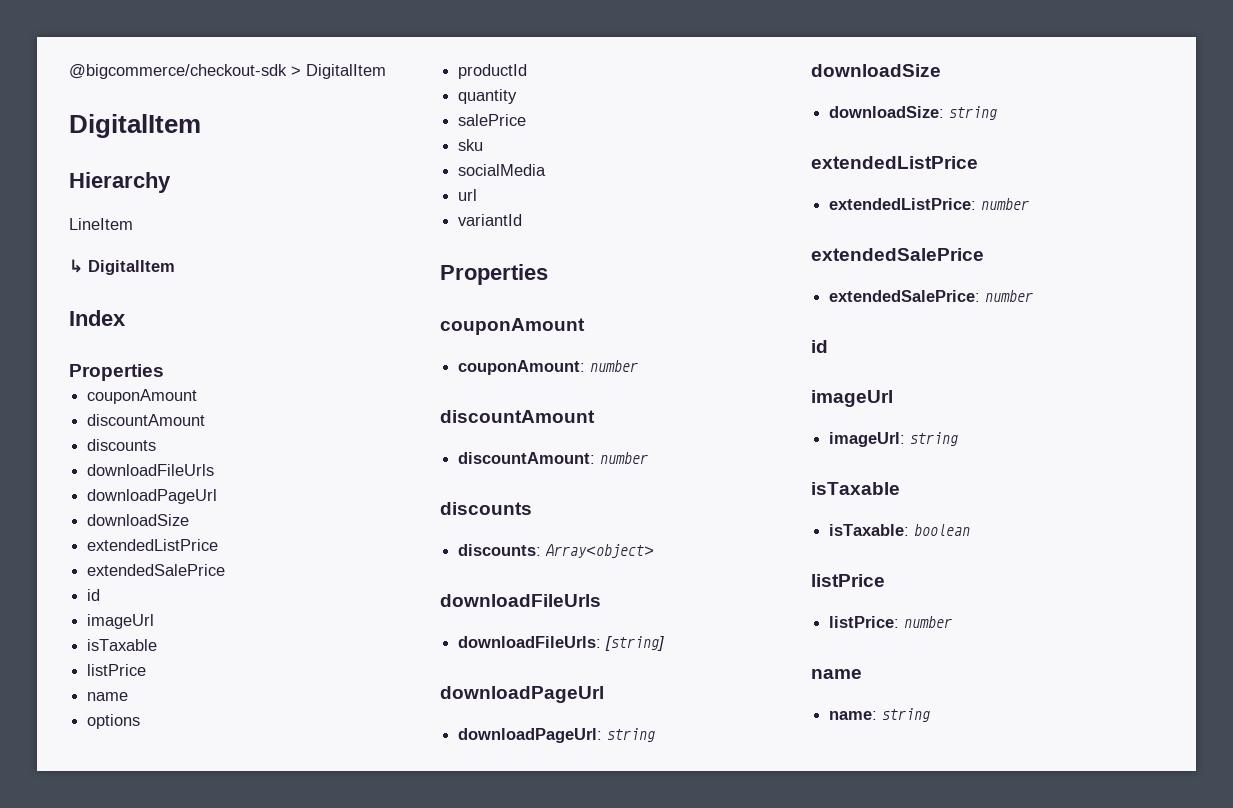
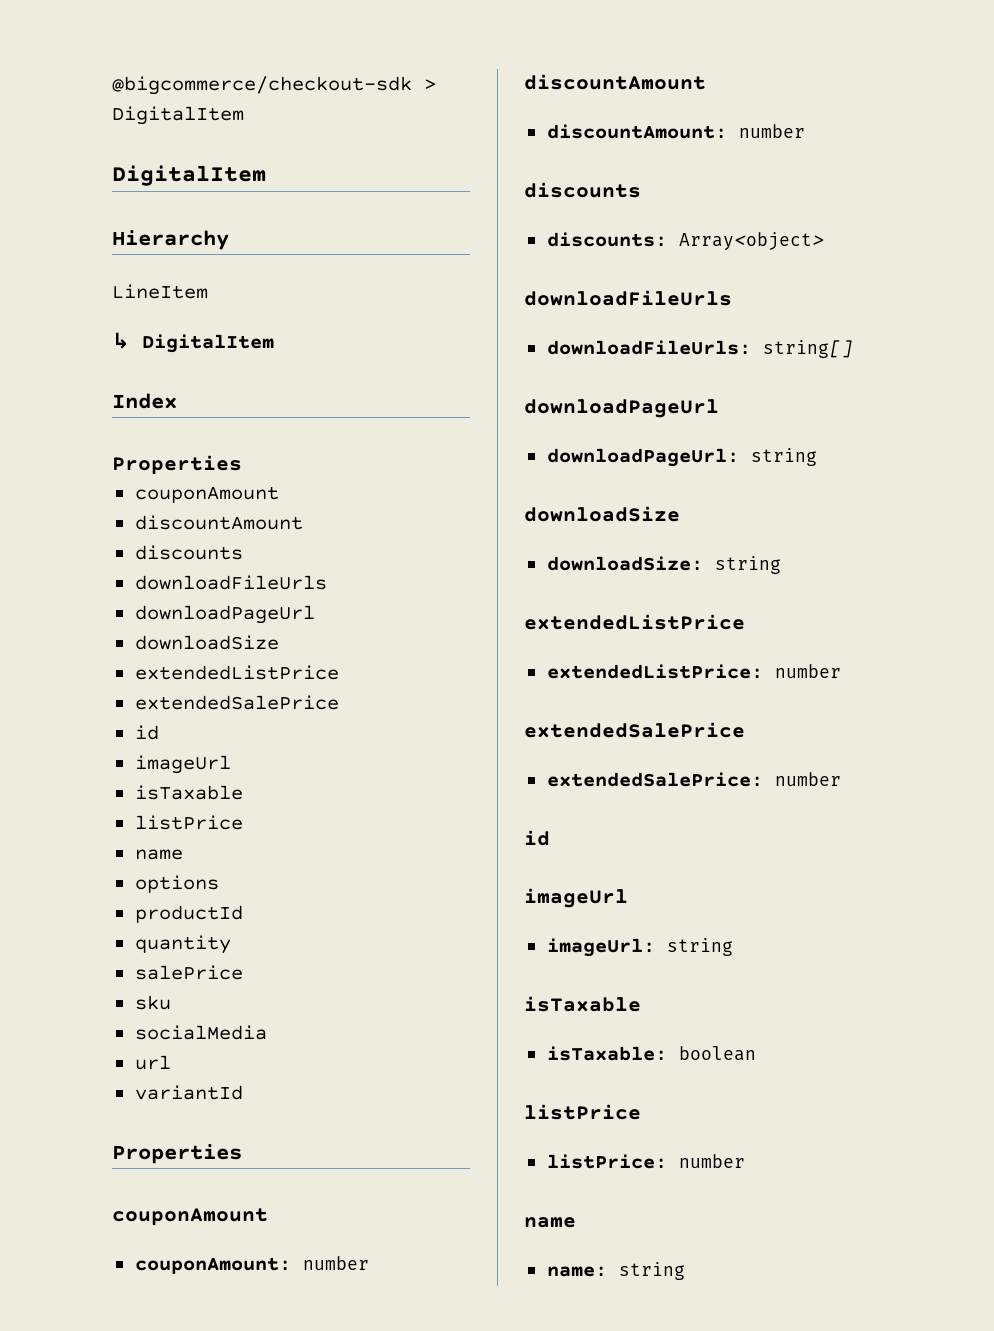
- downloadFileUrls: [string]
+ downloadFileUrls: string[]

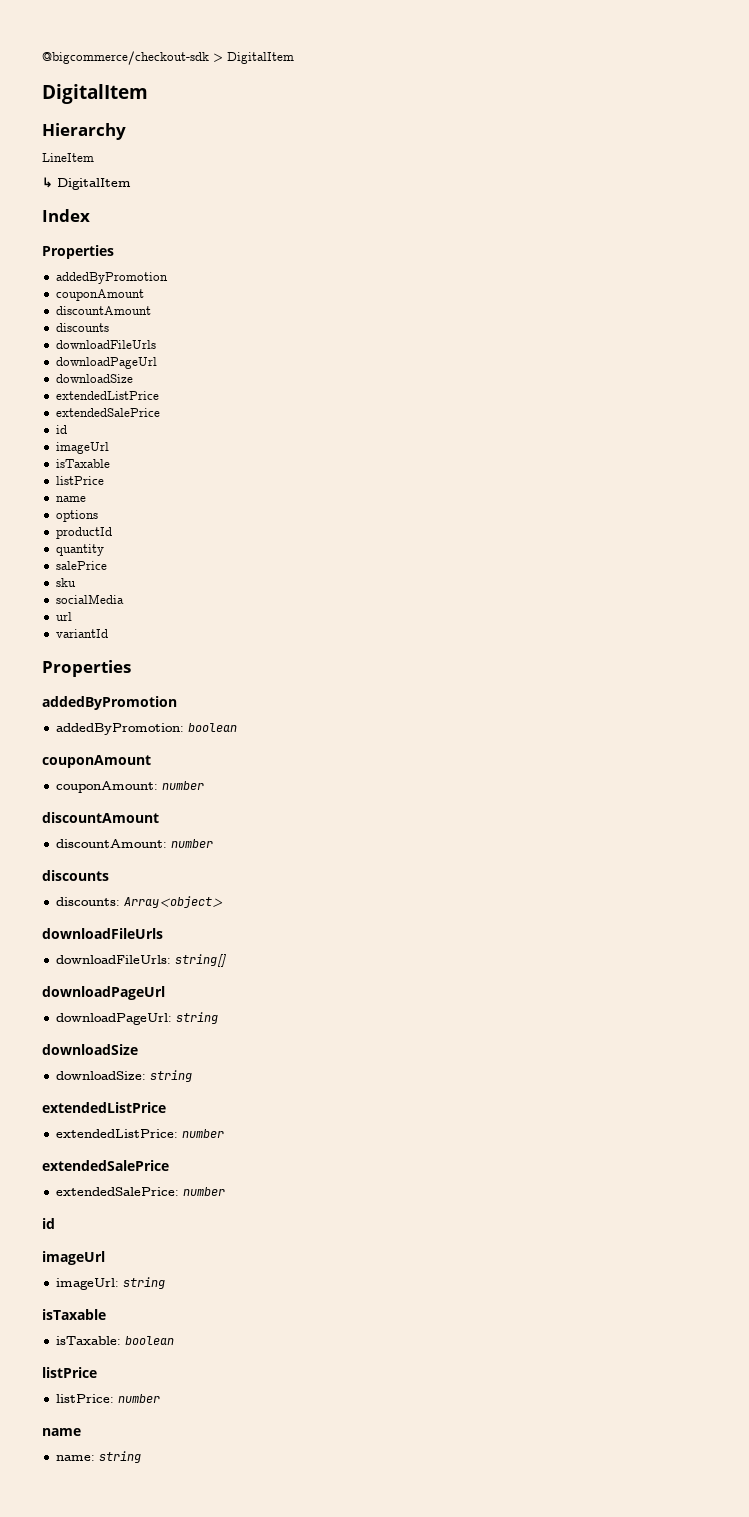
  Index
  Properties
+ addedByPromotion
  variantId
  Properties
+ addedByPromotion
+ addedByPromotion: boolean

